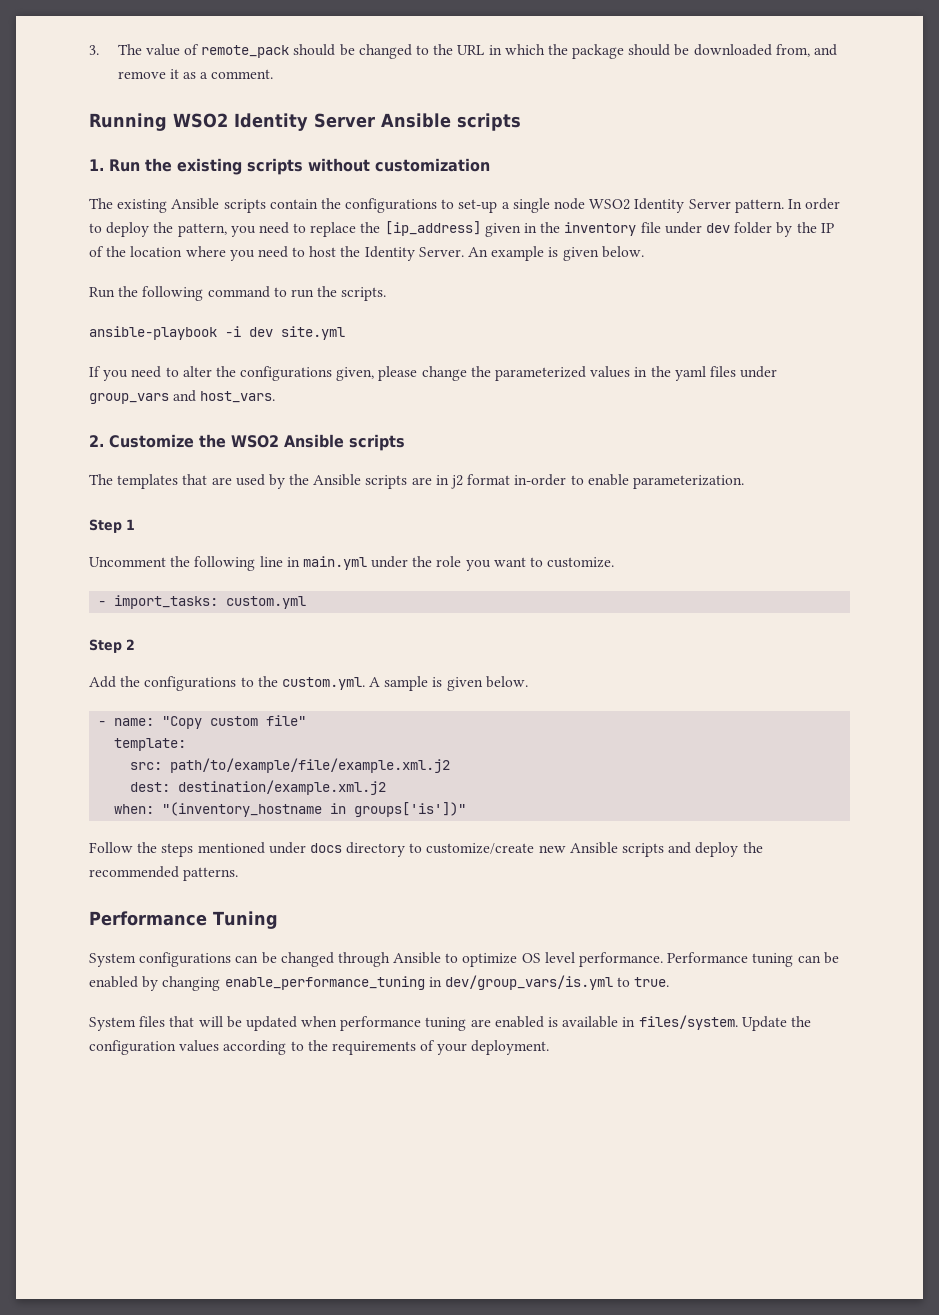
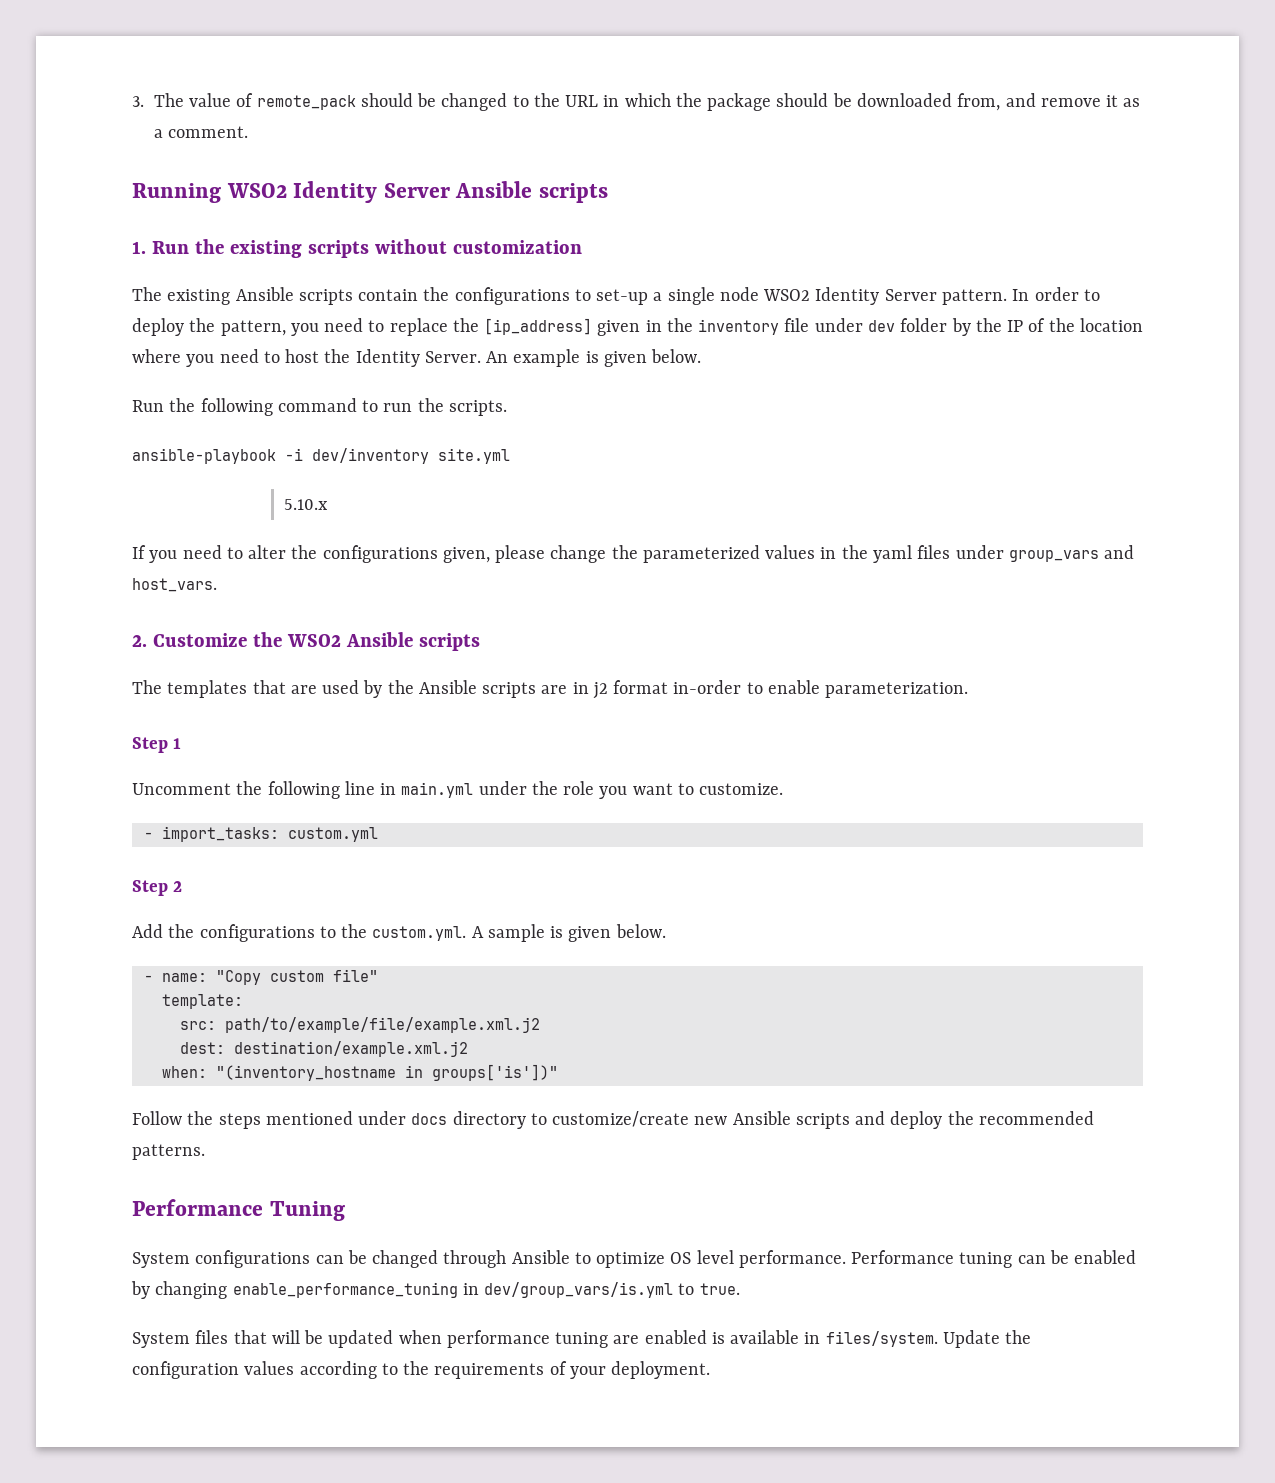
- ansible-playbook -i dev site.yml
+ ansible-playbook -i dev/inventory site.yml
+ 5.10.x

